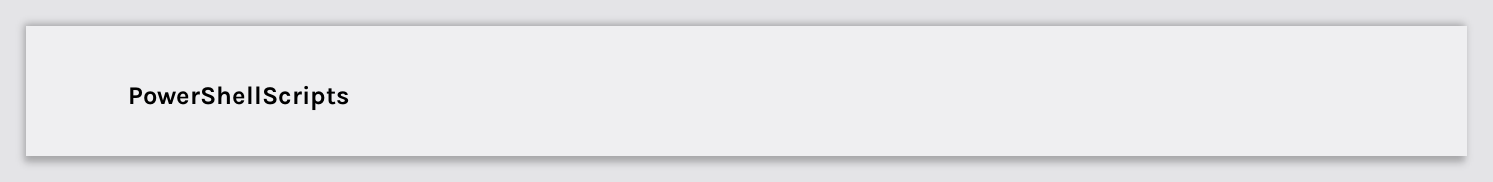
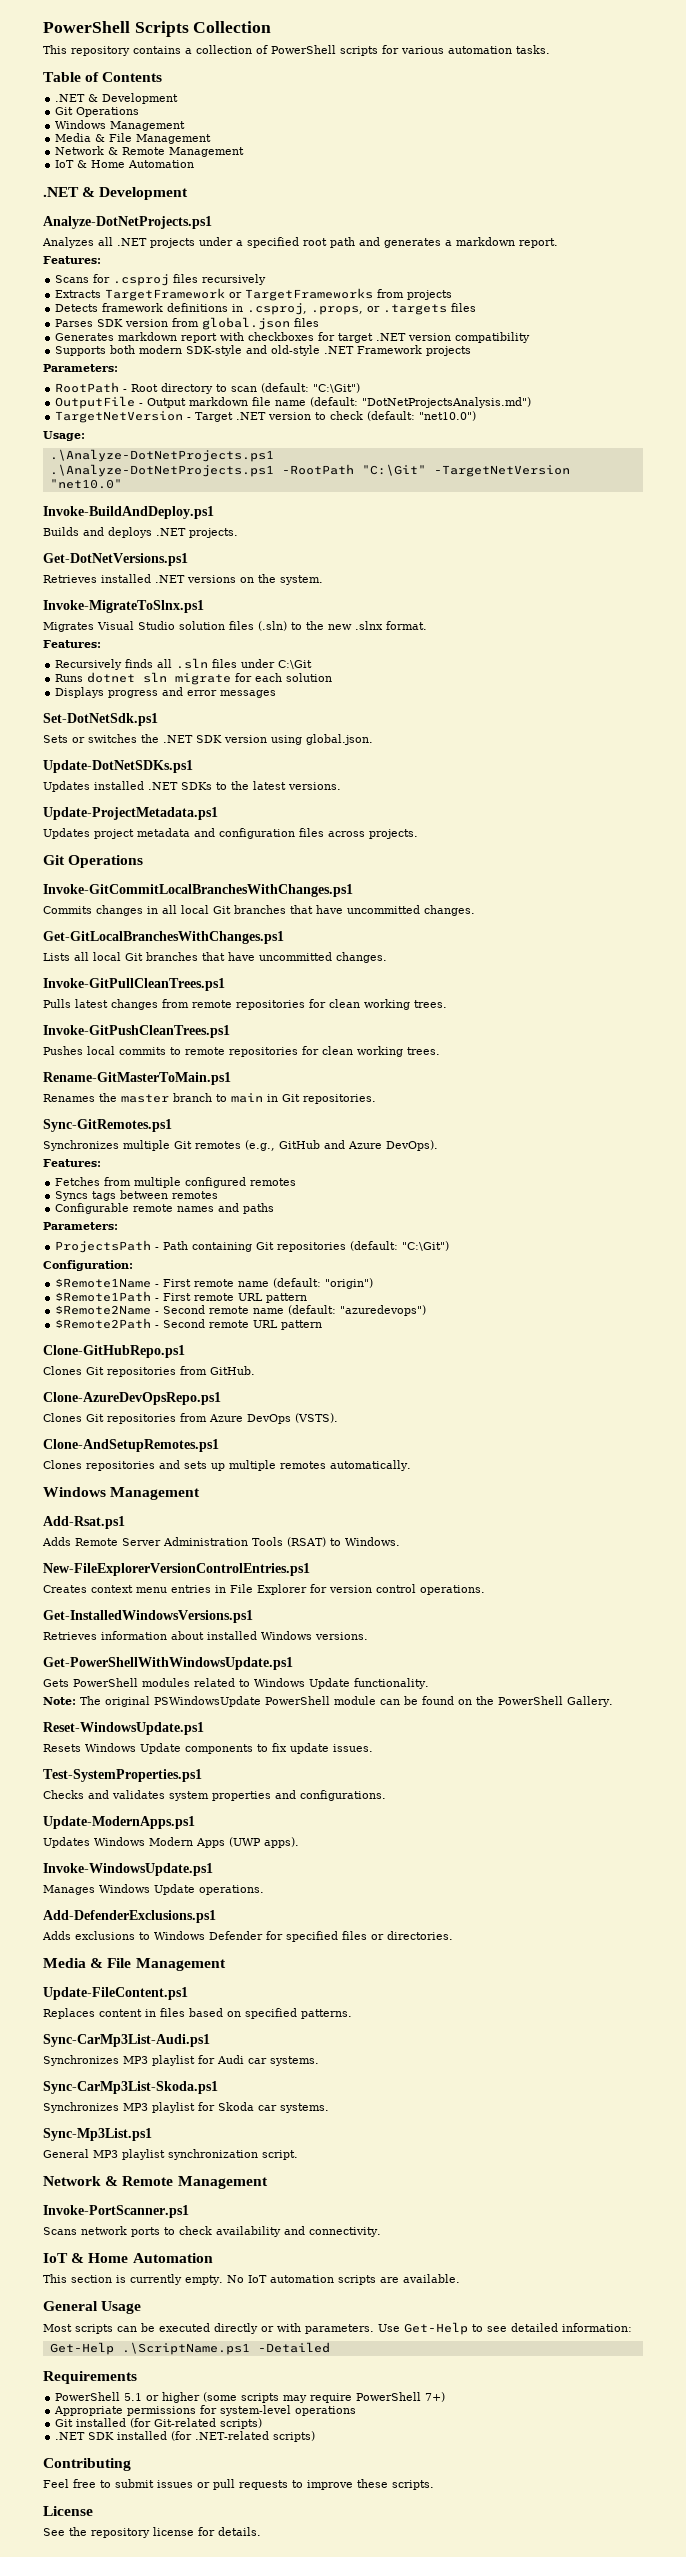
- PowerShellScripts
+ PowerShell Scripts Collection
+ This repository contains a collection of PowerShell scripts for various automation tasks.
+ Table of Contents
+ .NET & Development
+ Git Operations
+ Windows Management
+ Media & File Management
+ Network & Remote Management
+ IoT & Home Automation
+ .NET & Development
+ Analyze-DotNetProjects.ps1
+ Analyzes all .NET projects under a specified root path and generates a markdown report.
+ Features:
+ Scans for .csproj files recursively
+ Extracts TargetFramework or TargetFrameworks from projects
+ Detects framework definitions in .csproj, .props, or .targets files
+ Parses SDK version from global.json files
+ Generates markdown report with checkboxes for target .NET version compatibility
+ Supports both modern SDK-style and old-style .NET Framework projects
+ Parameters:
+ RootPath - Root directory to scan (default: "C:\Git")
+ OutputFile - Output markdown file name (default: "DotNetProjectsAnalysis.md")
+ TargetNetVersion - Target .NET version to check (default: "net10.0")
+ Usage:
+ .\Analyze-DotNetProjects.ps1
+ .\Analyze-DotNetProjects.ps1 -RootPath "C:\Git" -TargetNetVersion "net10.0"
+ Invoke-BuildAndDeploy.ps1
+ Builds and deploys .NET projects.
+ Get-DotNetVersions.ps1
+ Retrieves installed .NET versions on the system.
+ Invoke-MigrateToSlnx.ps1
+ Migrates Visual Studio solution files (.sln) to the new .slnx format.
+ Features:
+ Recursively finds all .sln files under C:\Git
+ Runs dotnet sln migrate for each solution
+ Displays progress and error messages
+ Set-DotNetSdk.ps1
+ Sets or switches the .NET SDK version using global.json.
+ Update-DotNetSDKs.ps1
+ Updates installed .NET SDKs to the latest versions.
+ Update-ProjectMetadata.ps1
+ Updates project metadata and configuration files across projects.
+ Git Operations
+ Invoke-GitCommitLocalBranchesWithChanges.ps1
+ Commits changes in all local Git branches that have uncommitted changes.
+ Get-GitLocalBranchesWithChanges.ps1
+ Lists all local Git branches that have uncommitted changes.
+ Invoke-GitPullCleanTrees.ps1
+ Pulls latest changes from remote repositories for clean working trees.
+ Invoke-GitPushCleanTrees.ps1
+ Pushes local commits to remote repositories for clean working trees.
+ Rename-GitMasterToMain.ps1
+ Renames the master branch to main in Git repositories.
+ Sync-GitRemotes.ps1
+ Synchronizes multiple Git remotes (e.g., GitHub and Azure DevOps).
+ Features:
+ Fetches from multiple configured remotes
+ Syncs tags between remotes
+ Configurable remote names and paths
+ Parameters:
+ ProjectsPath - Path containing Git repositories (default: "C:\Git")
+ Configuration:
+ $Remote1Name - First remote name (default: "origin")
+ $Remote1Path - First remote URL pattern
+ $Remote2Name - Second remote name (default: "azuredevops")
+ $Remote2Path - Second remote URL pattern
+ Clone-GitHubRepo.ps1
+ Clones Git repositories from GitHub.
+ Clone-AzureDevOpsRepo.ps1
+ Clones Git repositories from Azure DevOps (VSTS).
+ Clone-AndSetupRemotes.ps1
+ Clones repositories and sets up multiple remotes automatically.
+ Windows Management
+ Add-Rsat.ps1
+ Adds Remote Server Administration Tools (RSAT) to Windows.
+ New-FileExplorerVersionControlEntries.ps1
+ Creates context menu entries in File Explorer for version control operations.
+ Get-InstalledWindowsVersions.ps1
+ Retrieves information about installed Windows versions.
+ Get-PowerShellWithWindowsUpdate.ps1
+ Gets PowerShell modules related to Windows Update functionality.
+ Note: The original PSWindowsUpdate PowerShell module can be found on the PowerShell Gallery.
+ Reset-WindowsUpdate.ps1
+ Resets Windows Update components to fix update issues.
+ Test-SystemProperties.ps1
+ Checks and validates system properties and configurations.
+ Update-ModernApps.ps1
+ Updates Windows Modern Apps (UWP apps).
+ Invoke-WindowsUpdate.ps1
+ Manages Windows Update operations.
+ Add-DefenderExclusions.ps1
+ Adds exclusions to Windows Defender for specified files or directories.
+ Media & File Management
+ Update-FileContent.ps1
+ Replaces content in files based on specified patterns.
+ Sync-CarMp3List-Audi.ps1
+ Synchronizes MP3 playlist for Audi car systems.
+ Sync-CarMp3List-Skoda.ps1
+ Synchronizes MP3 playlist for Skoda car systems.
+ Sync-Mp3List.ps1
+ General MP3 playlist synchronization script.
+ Network & Remote Management
+ Invoke-PortScanner.ps1
+ Scans network ports to check availability and connectivity.
+ IoT & Home Automation
+ This section is currently empty. No IoT automation scripts are available.
+ General Usage
+ Most scripts can be executed directly or with parameters. Use Get-Help to see detailed information:
+ Get-Help .\ScriptName.ps1 -Detailed
+ Requirements
+ PowerShell 5.1 or higher (some scripts may require PowerShell 7+)
+ Appropriate permissions for system-level operations
+ Git installed (for Git-related scripts)
+ .NET SDK installed (for .NET-related scripts)
+ Contributing
+ Feel free to submit issues or pull requests to improve these scripts.
+ License
+ See the repository license for details.

